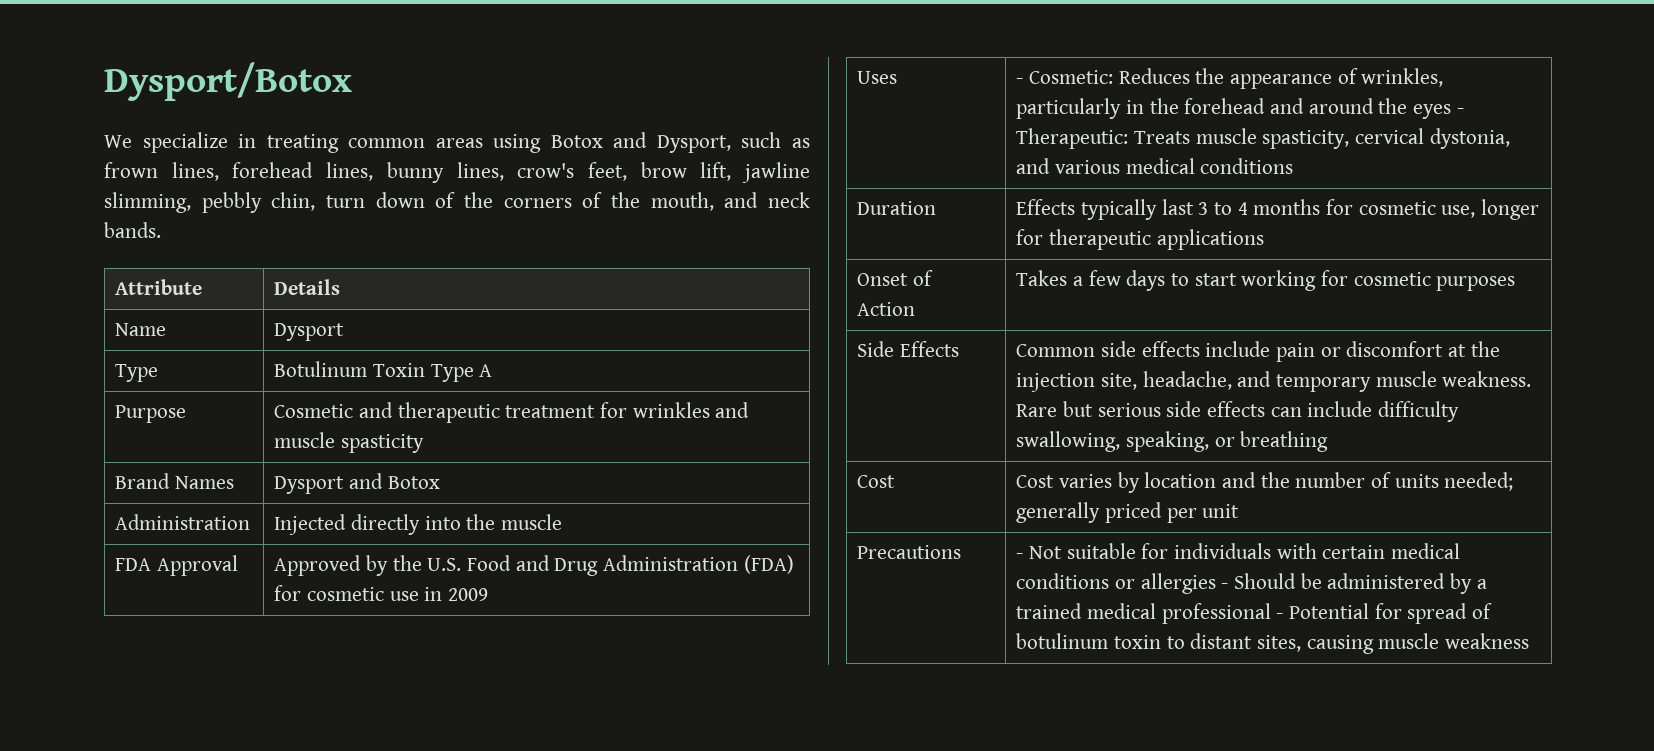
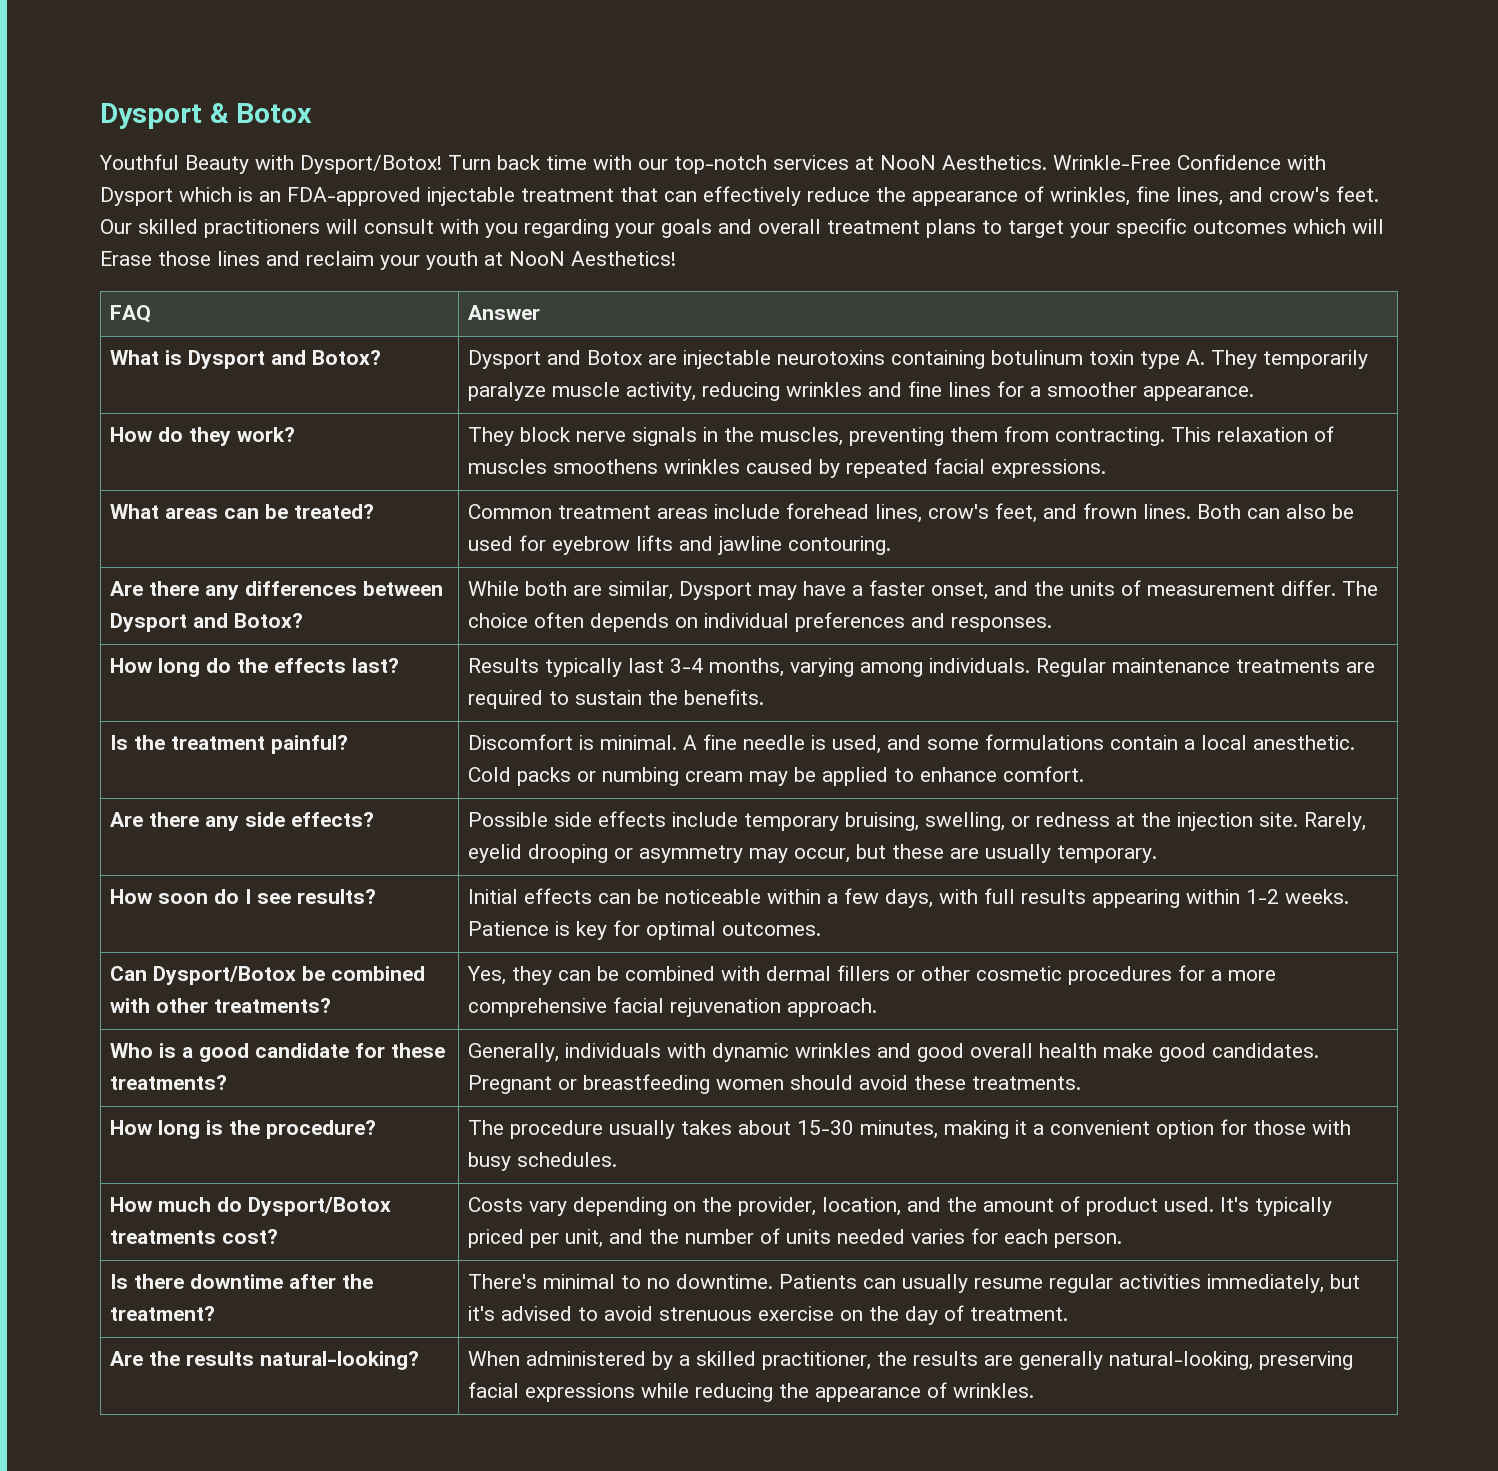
- Dysport/Botox
- We specialize in treating common areas using Botox and Dysport, such as frown lines, forehead lines, bunny lines, crow's feet, brow lift, jawline slimming, pebbly chin, turn down of the corners of the mouth, and neck bands.
- Attribute | Details
- Name | Dysport
- Type | Botulinum Toxin Type A
- Purpose | Cosmetic and therapeutic treatment for wrinkles and muscle spasticity
- Brand Names | Dysport and Botox
- Administration | Injected directly into the muscle
- FDA Approval | Approved by the U.S. Food and Drug Administration (FDA) for cosmetic use in 2009
- Uses | - Cosmetic: Reduces the appearance of wrinkles, particularly in the forehead and around the eyes - Therapeutic: Treats muscle spasticity, cervical dystonia, and various medical conditions
- Duration | Effects typically last 3 to 4 months for cosmetic use, longer for therapeutic applications
- Onset of Action | Takes a few days to start working for cosmetic purposes
- Side Effects | Common side effects include pain or discomfort at the injection site, headache, and temporary muscle weakness. Rare but serious side effects can include difficulty swallowing, speaking, or breathing
- Cost | Cost varies by location and the number of units needed; generally priced per unit
- Precautions | - Not suitable for individuals with certain medical conditions or allergies - Should be administered by a trained medical professional - Potential for spread of botulinum toxin to distant sites, causing muscle weakness
+ Dysport & Botox
+ Youthful Beauty with Dysport/Botox! Turn back time with our top-notch services at NooN Aesthetics. Wrinkle-Free Confidence with Dysport which is an FDA-approved injectable treatment that can effectively reduce the appearance of wrinkles, fine lines, and crow's feet. Our skilled practitioners will consult with you regarding your goals and overall treatment plans to target your specific outcomes which will Erase those lines and reclaim your youth at NooN Aesthetics!
+ FAQ | Answer
+ What is Dysport and Botox? | Dysport and Botox are injectable neurotoxins containing botulinum toxin type A. They temporarily paralyze muscle activity, reducing wrinkles and fine lines for a smoother appearance.
+ How do they work? | They block nerve signals in the muscles, preventing them from contracting. This relaxation of muscles smoothens wrinkles caused by repeated facial expressions.
+ What areas can be treated? | Common treatment areas include forehead lines, crow's feet, and frown lines. Both can also be used for eyebrow lifts and jawline contouring.
+ Are there any differences between Dysport and Botox? | While both are similar, Dysport may have a faster onset, and the units of measurement differ. The choice often depends on individual preferences and responses.
+ How long do the effects last? | Results typically last 3-4 months, varying among individuals. Regular maintenance treatments are required to sustain the benefits.
+ Is the treatment painful? | Discomfort is minimal. A fine needle is used, and some formulations contain a local anesthetic. Cold packs or numbing cream may be applied to enhance comfort.
+ Are there any side effects? | Possible side effects include temporary bruising, swelling, or redness at the injection site. Rarely, eyelid drooping or asymmetry may occur, but these are usually temporary.
+ How soon do I see results? | Initial effects can be noticeable within a few days, with full results appearing within 1-2 weeks. Patience is key for optimal outcomes.
+ Can Dysport/Botox be combined with other treatments? | Yes, they can be combined with dermal fillers or other cosmetic procedures for a more comprehensive facial rejuvenation approach.
+ Who is a good candidate for these treatments? | Generally, individuals with dynamic wrinkles and good overall health make good candidates. Pregnant or breastfeeding women should avoid these treatments.
+ How long is the procedure? | The procedure usually takes about 15-30 minutes, making it a convenient option for those with busy schedules.
+ How much do Dysport/Botox treatments cost? | Costs vary depending on the provider, location, and the amount of product used. It's typically priced per unit, and the number of units needed varies for each person.
+ Is there downtime after the treatment? | There's minimal to no downtime. Patients can usually resume regular activities immediately, but it's advised to avoid strenuous exercise on the day of treatment.
+ Are the results natural-looking? | When administered by a skilled practitioner, the results are generally natural-looking, preserving facial expressions while reducing the appearance of wrinkles.

